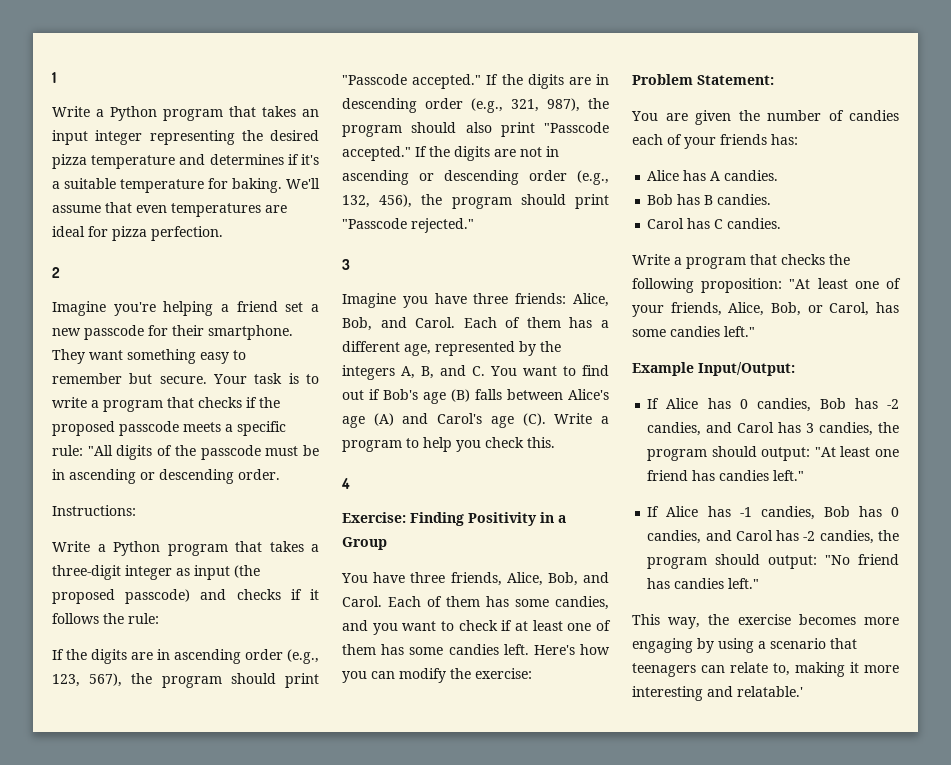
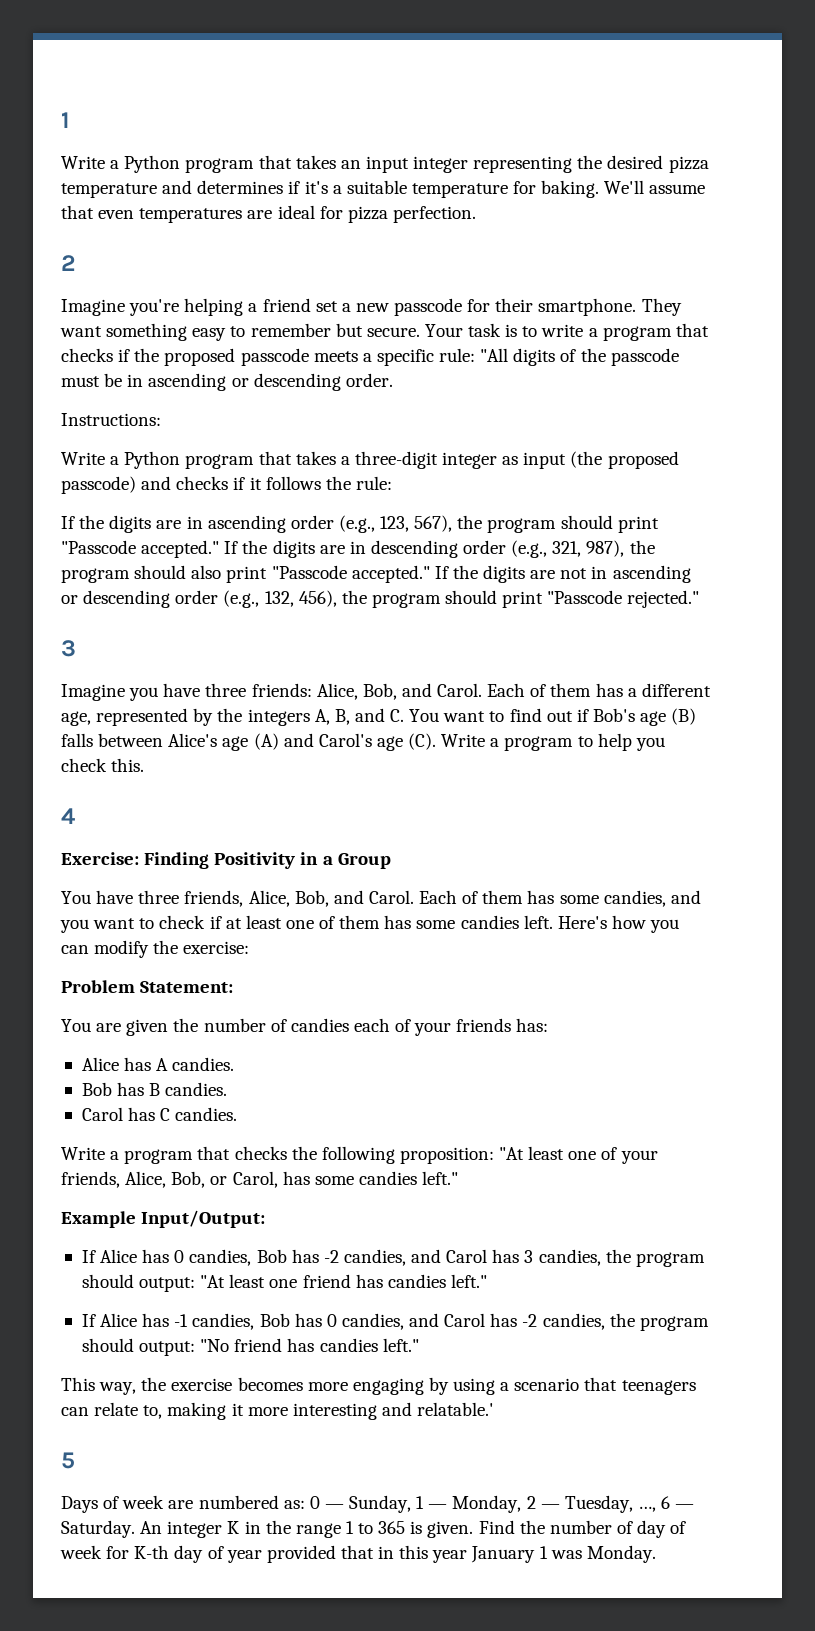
+ 5
+ Days of week are numbered as: 0 — Sunday, 1 — Monday, 2 — Tuesday, …, 6 — Saturday. An integer K in the range 1 to 365 is given. Find the number of day of week for K-th day of year provided that in this year January 1 was Monday.

